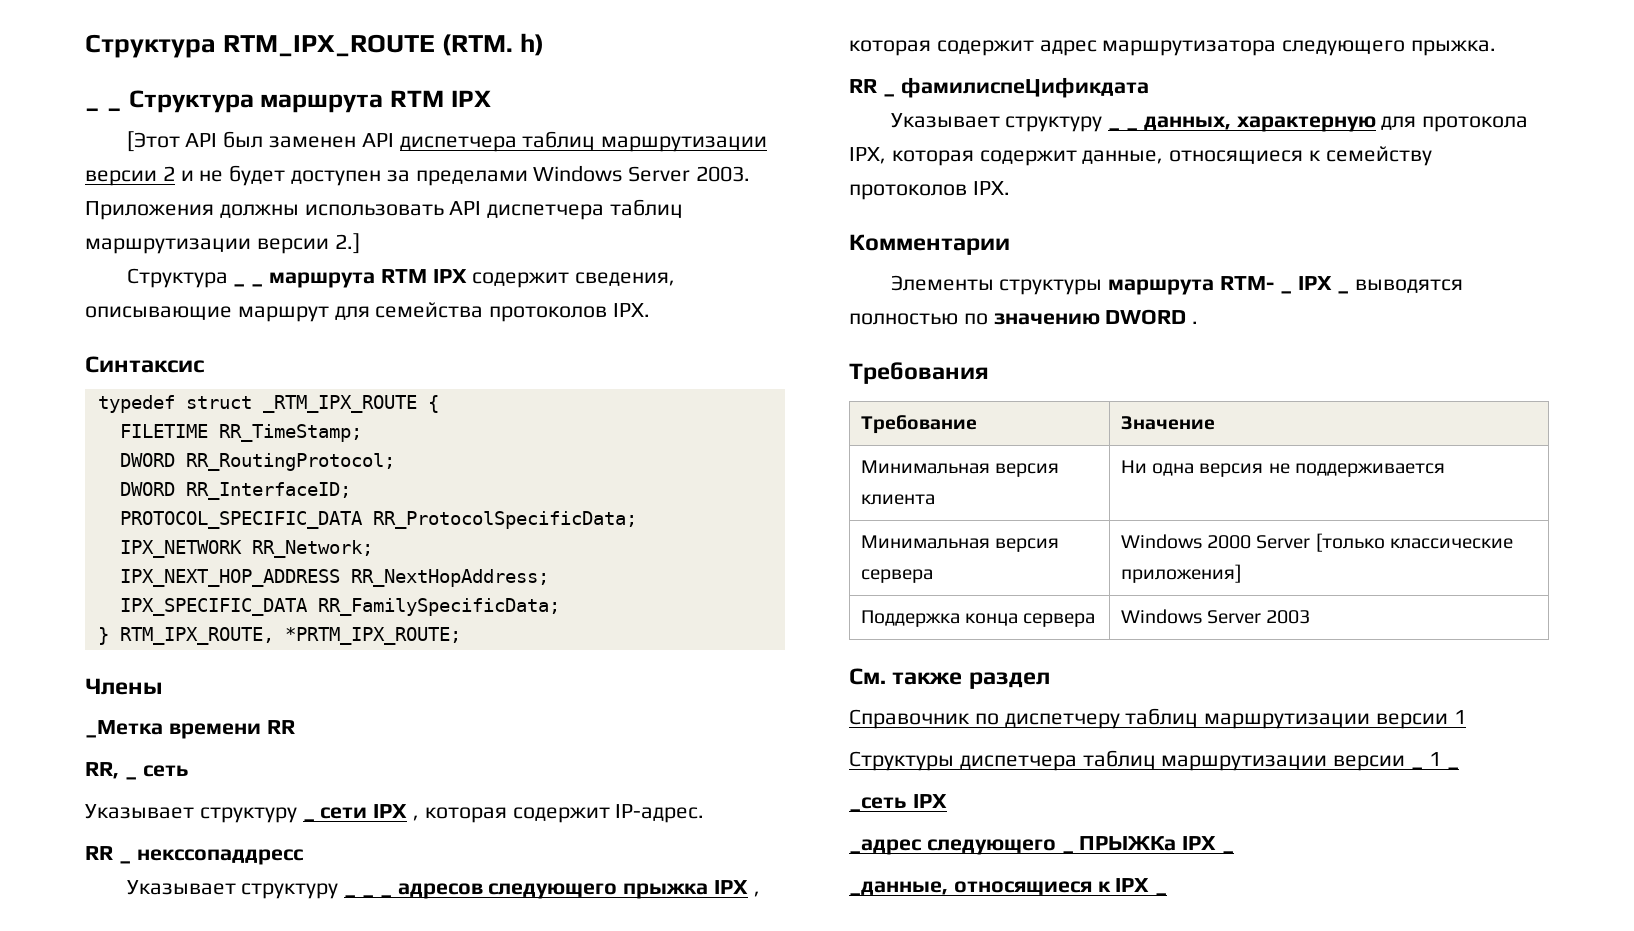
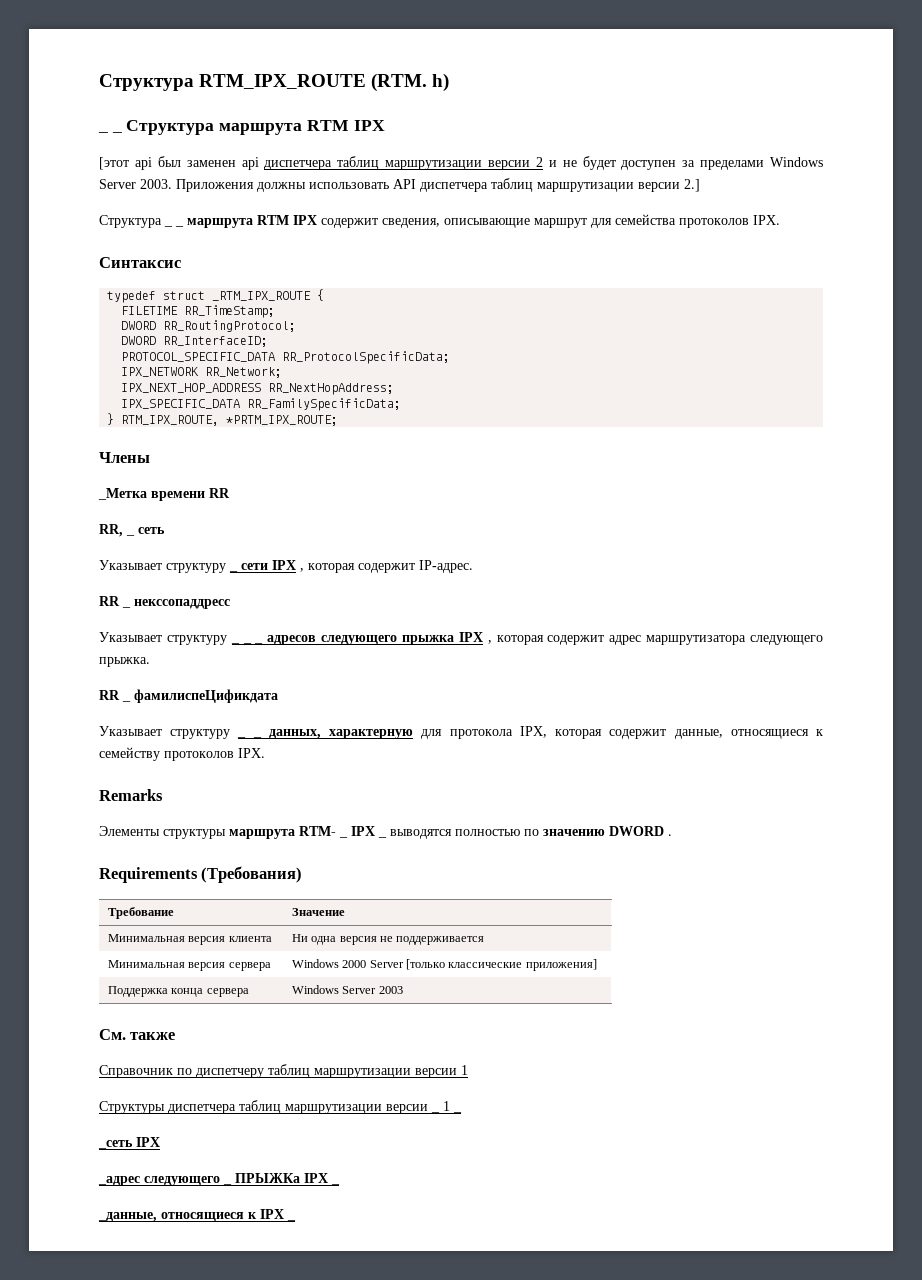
- [Этот API был заменен API диспетчера таблиц маршрутизации версии 2 и не будет доступен за пределами Windows Server 2003.
+ [этот api был заменен api диспетчера таблиц маршрутизации версии 2 и не будет доступен за пределами Windows Server 2003.
- Комментарии
+ Remarks
- Требования
+ Requirements (Требования)
- См. также раздел
+ См. также

